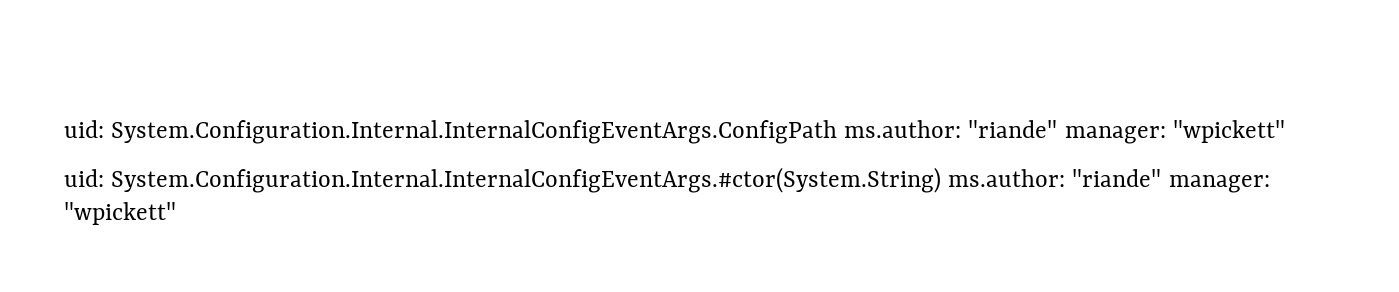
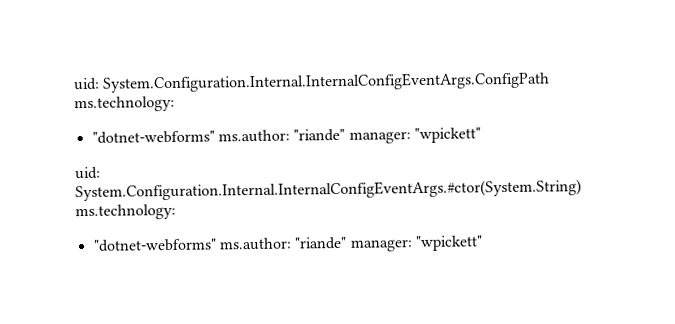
- uid: System.Configuration.Internal.InternalConfigEventArgs.ConfigPath ms.author: "riande" manager: "wpickett"
+ uid: System.Configuration.Internal.InternalConfigEventArgs.ConfigPath ms.technology:
+ "dotnet-webforms" ms.author: "riande" manager: "wpickett"
- uid: System.Configuration.Internal.InternalConfigEventArgs.#ctor(System.String) ms.author: "riande" manager: "wpickett"
+ uid: System.Configuration.Internal.InternalConfigEventArgs.#ctor(System.String) ms.technology:
+ "dotnet-webforms" ms.author: "riande" manager: "wpickett"

